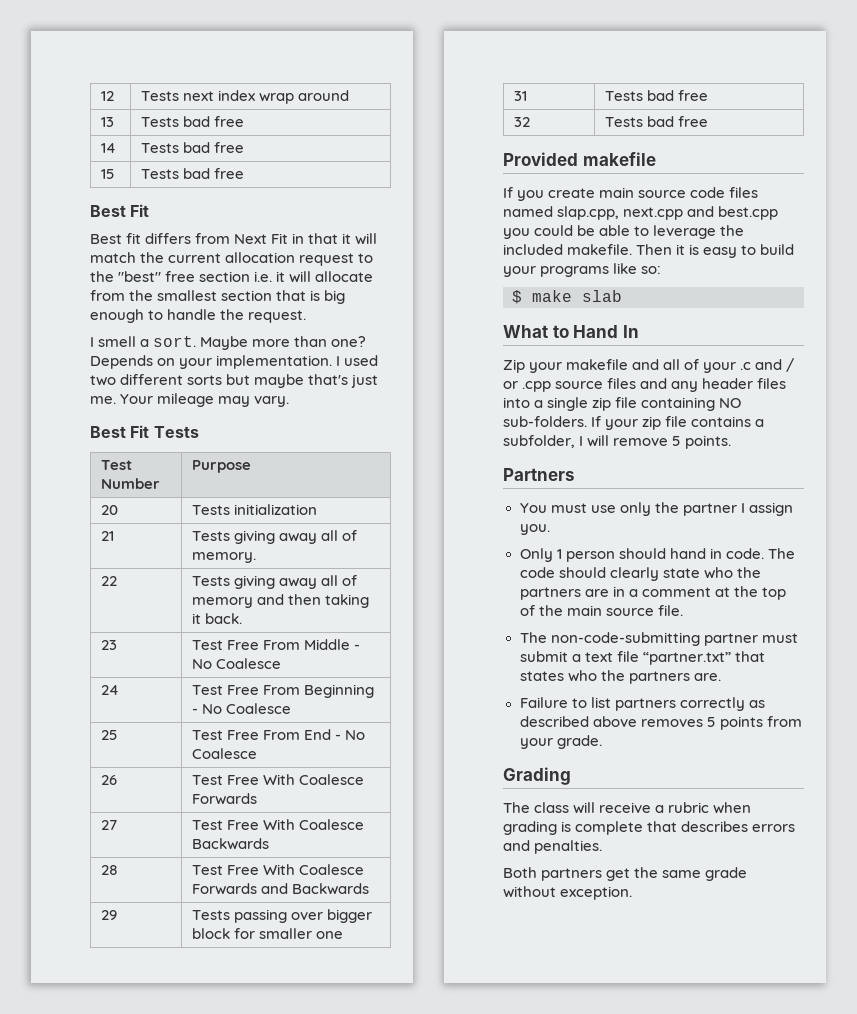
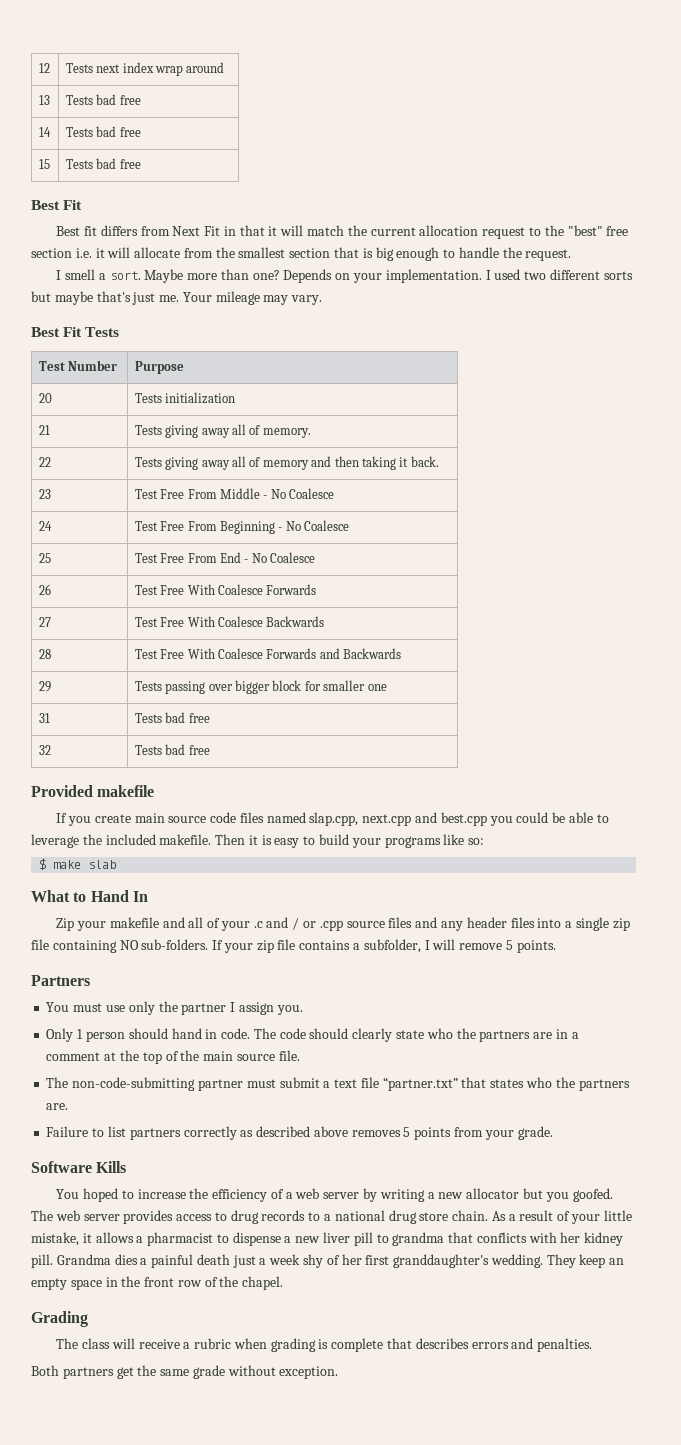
+ Software Kills
+ You hoped to increase the efficiency of a web server by writing a new allocator but you goofed. The web server provides access to drug records to a national drug store chain. As a result of your little mistake, it allows a pharmacist to dispense a new liver pill to grandma that conflicts with her kidney pill. Grandma dies a painful death just a week shy of her first granddaughter's wedding. They keep an empty space in the front row of the chapel.

